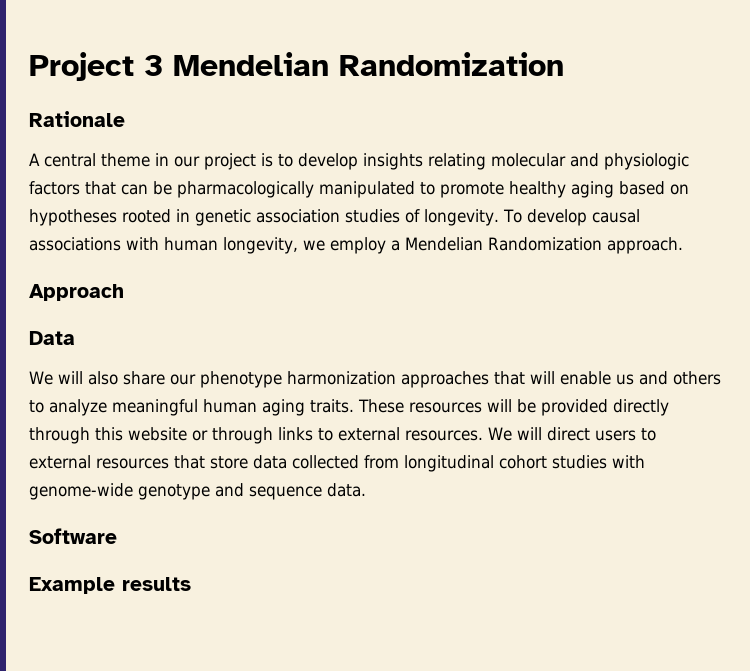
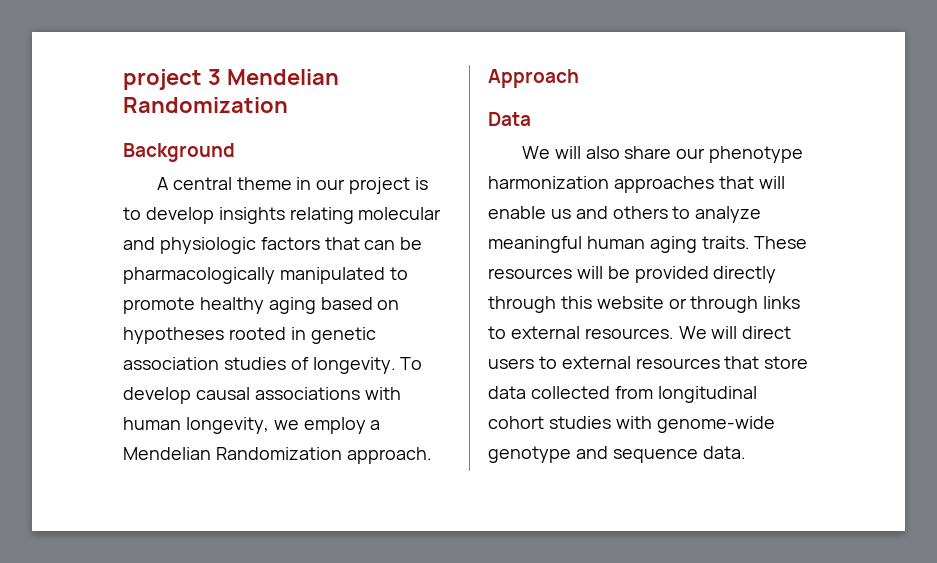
- Project 3 Mendelian Randomization
+ project 3 Mendelian Randomization
- Rationale
+ Background
- Software
- Example results

